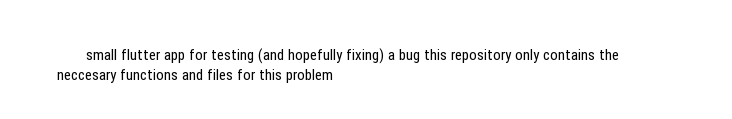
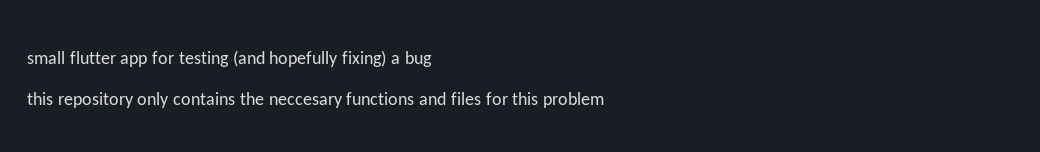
- small flutter app for testing (and hopefully fixing) a bug this repository only contains the neccesary functions and files for this problem
+ small flutter app for testing (and hopefully fixing) a bug
+ this repository only contains the neccesary functions and files for this problem

